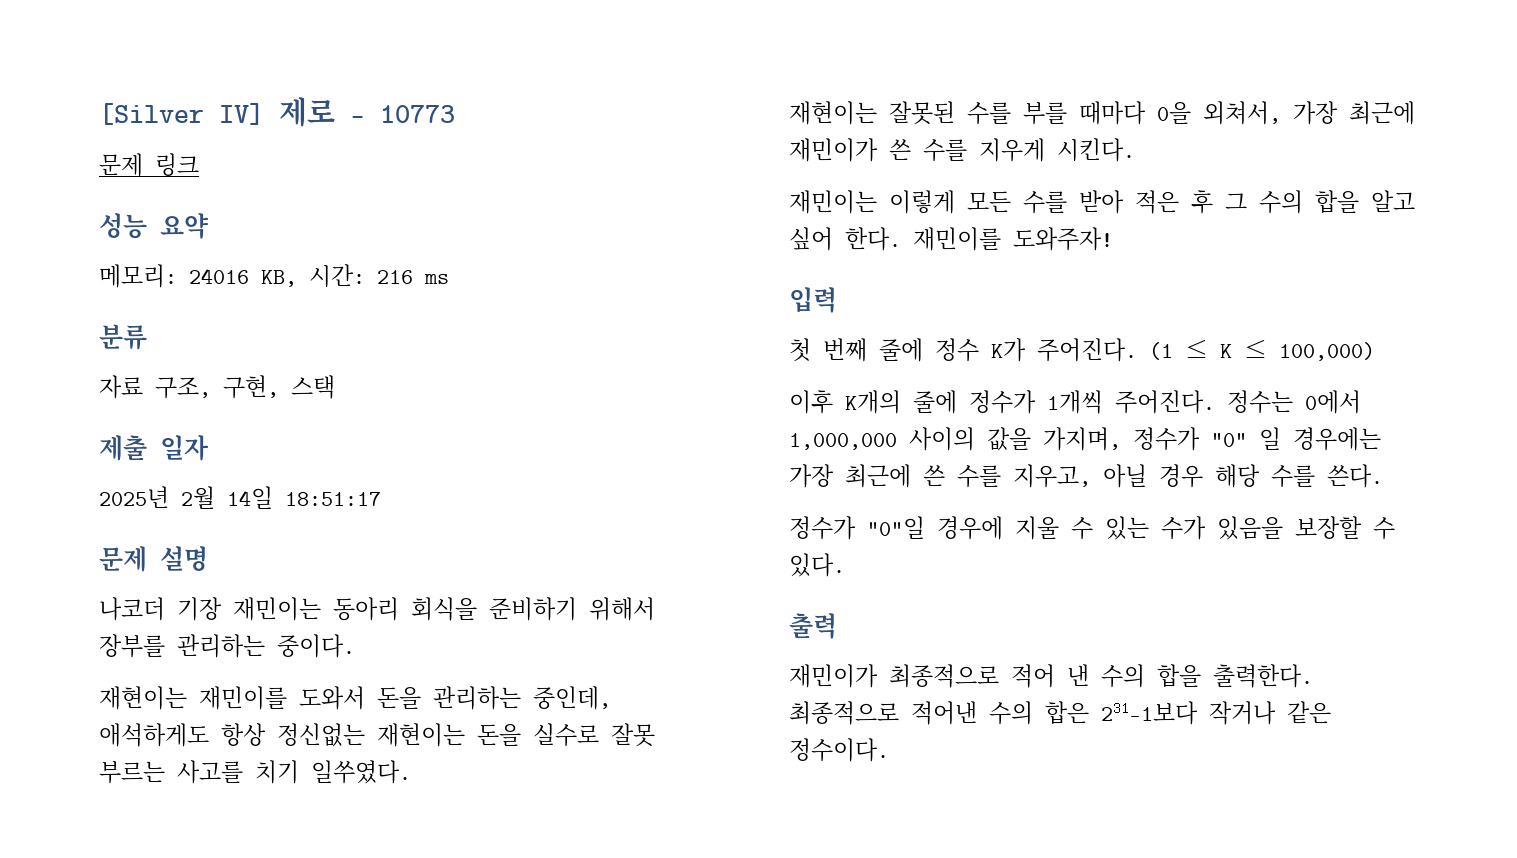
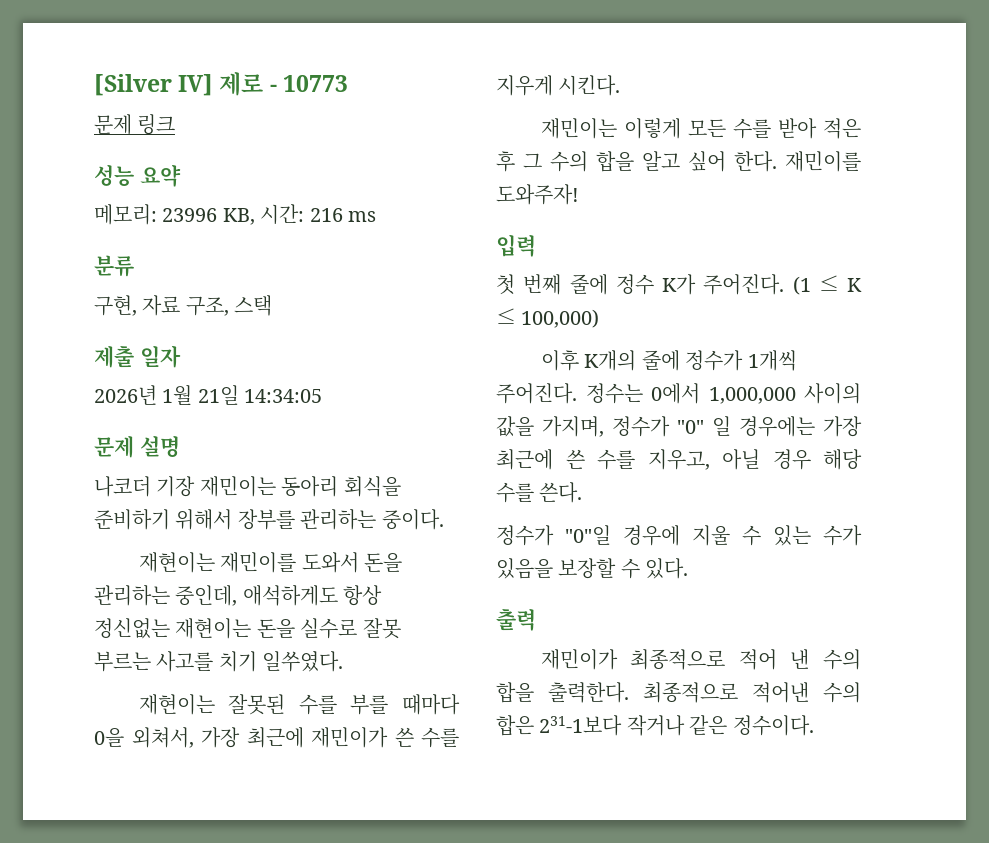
- 메모리: 24016 KB, 시간: 216 ms
+ 메모리: 23996 KB, 시간: 216 ms
- 자료 구조, 구현, 스택
+ 구현, 자료 구조, 스택
- 2025년 2월 14일 18:51:17
+ 2026년 1월 21일 14:34:05

